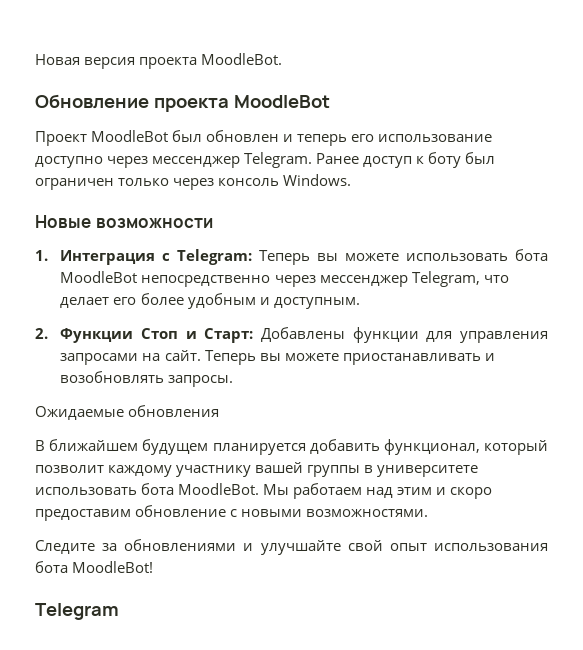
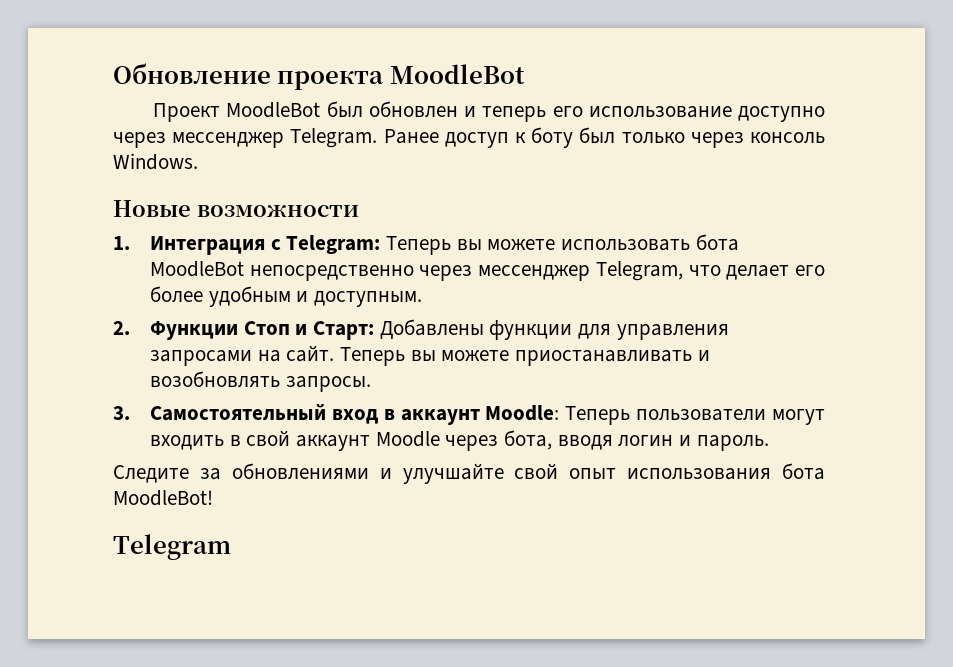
- Новая версия проекта MoodleBot.
- Ранее доступ к боту был ограничен только через консоль Windows.
+ Ранее доступ к боту был только через консоль Windows.
- Ожидаемые обновления
- В ближайшем будущем планируется добавить функционал, который позволит каждому участнику вашей группы в университете использовать бота MoodleBot. Мы работаем над этим и скоро предоставим обновление с новыми возможностями.
+ 3. Самостоятельный вход в аккаунт Moodle: Теперь пользователи могут входить в свой аккаунт Moodle через бота, вводя логин и пароль.

